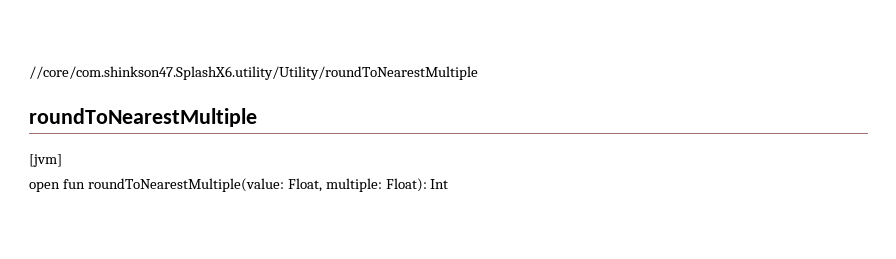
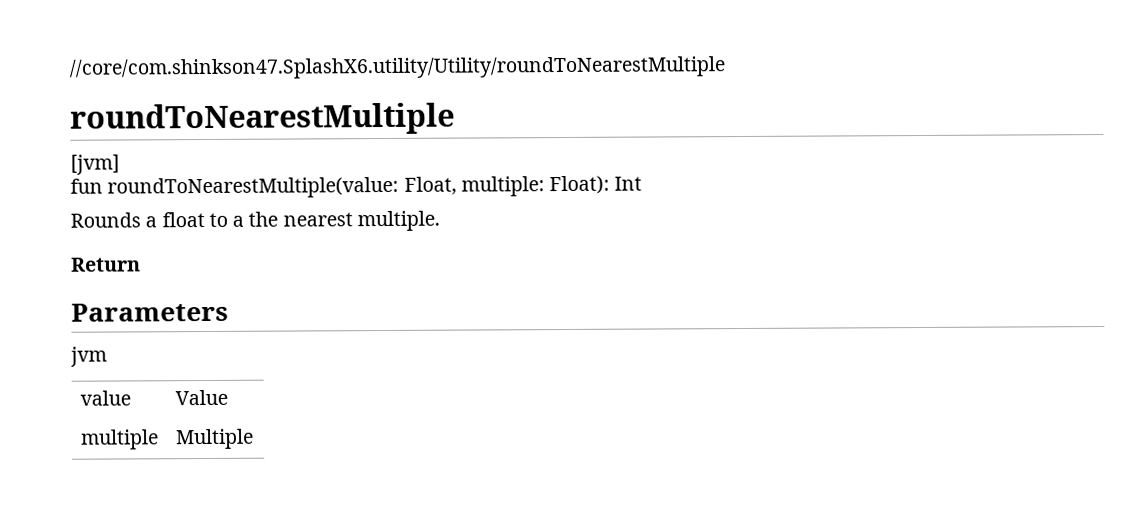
- open fun roundToNearestMultiple(value: Float, multiple: Float): Int
+ fun roundToNearestMultiple(value: Float, multiple: Float): Int
+ Rounds a float to a the nearest multiple.
+ Return
+ Parameters
+ jvm
+ value | Value
+ multiple | Multiple

